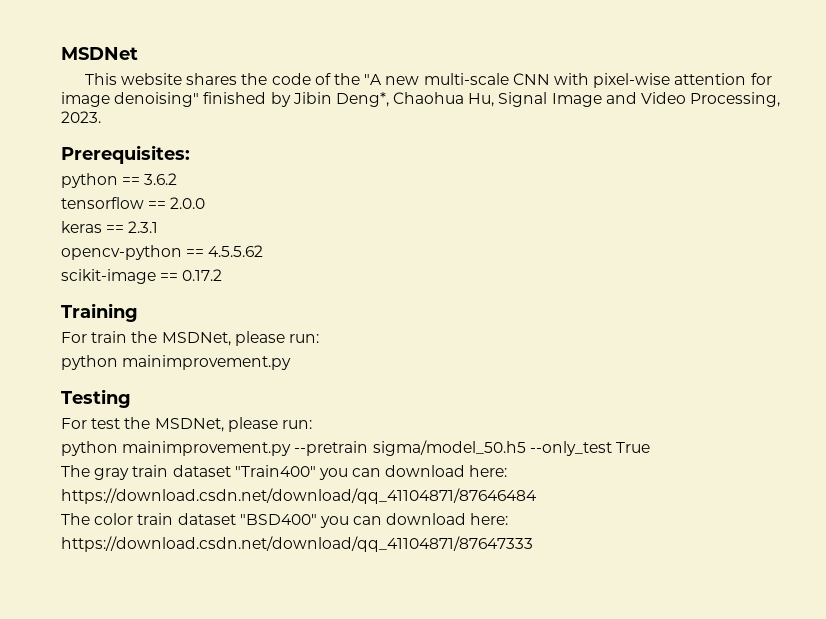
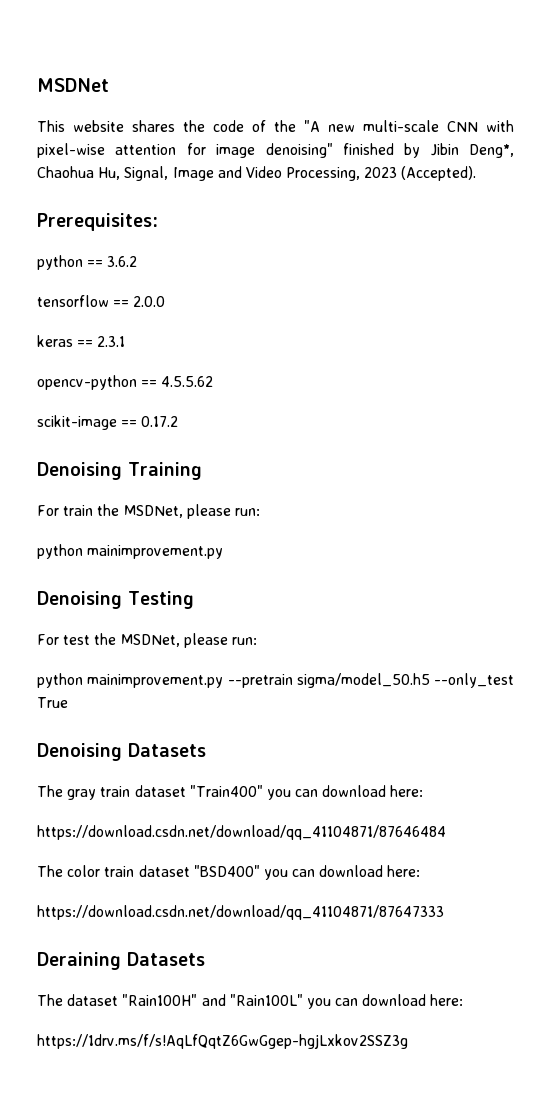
- This website shares the code of the "A new multi-scale CNN with pixel-wise attention for image denoising" finished by Jibin Deng*, Chaohua Hu, Signal Image and Video Processing, 2023.
+ This website shares the code of the "A new multi-scale CNN with pixel-wise attention for image denoising" finished by Jibin Deng*, Chaohua Hu, Signal, Image and Video Processing, 2023 (Accepted).
- Training
+ Denoising Training
- Testing
+ Denoising Testing
+ Denoising Datasets
+ Deraining Datasets
+ The dataset "Rain100H" and "Rain100L" you can download here:
+ https://1drv.ms/f/s!AqLfQqtZ6GwGgep-hgjLxkov2SSZ3g

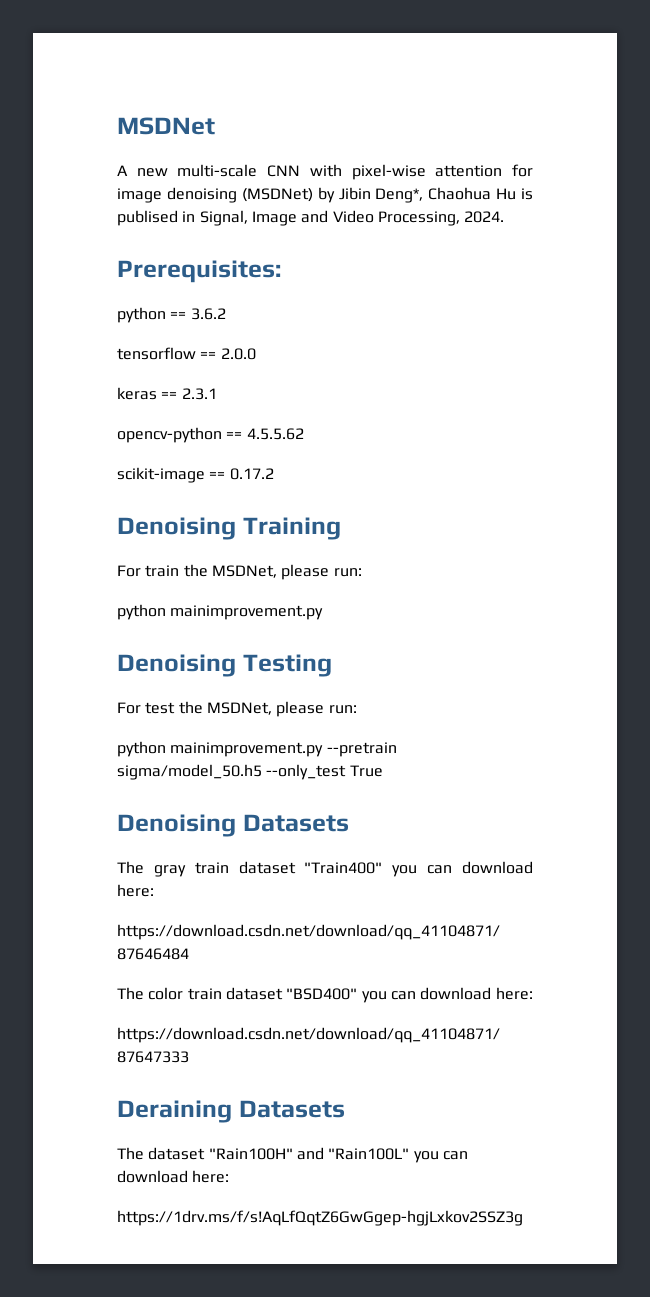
- This website shares the code of the "A new multi-scale CNN with pixel-wise attention for image denoising" finished by Jibin Deng*, Chaohua Hu, Signal, Image and Video Processing, 2023 (Accepted).
+ A new multi-scale CNN with pixel-wise attention for image denoising (MSDNet) by Jibin Deng*, Chaohua Hu is publised in Signal, Image and Video Processing, 2024.

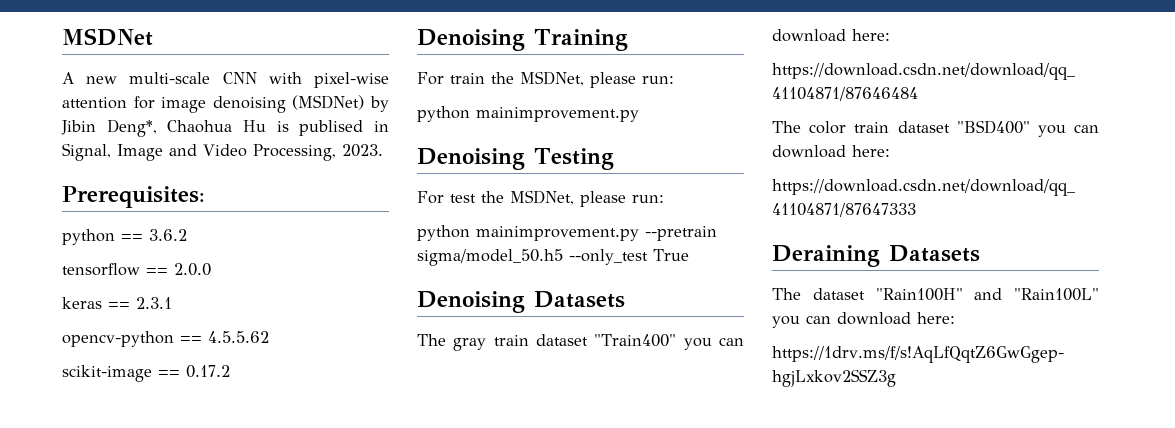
- A new multi-scale CNN with pixel-wise attention for image denoising (MSDNet) by Jibin Deng*, Chaohua Hu is publised in Signal, Image and Video Processing, 2024.
+ A new multi-scale CNN with pixel-wise attention for image denoising (MSDNet) by Jibin Deng*, Chaohua Hu is publised in Signal, Image and Video Processing, 2023.

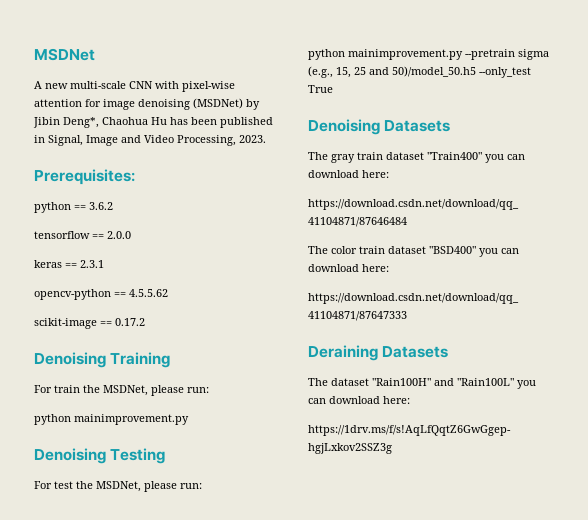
- A new multi-scale CNN with pixel-wise attention for image denoising (MSDNet) by Jibin Deng*, Chaohua Hu is publised in Signal, Image and Video Processing, 2023.
+ A new multi-scale CNN with pixel-wise attention for image denoising (MSDNet) by Jibin Deng*, Chaohua Hu has been published in Signal, Image and Video Processing, 2023.
- python mainimprovement.py --pretrain sigma/model_50.h5 --only_test True
+ python mainimprovement.py --pretrain sigma (e.g., 15, 25 and 50)/model_50.h5 --only_test True

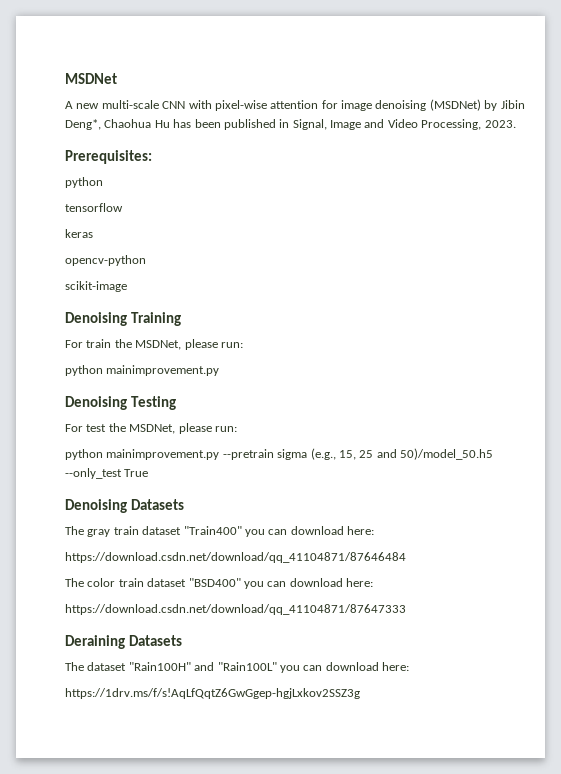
  Prerequisites:
- python == 3.6.2
+ python
- tensorflow == 2.0.0
+ tensorflow
- keras == 2.3.1
+ keras
- opencv-python == 4.5.5.62
+ opencv-python
- scikit-image == 0.17.2
+ scikit-image

